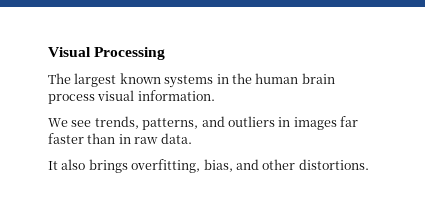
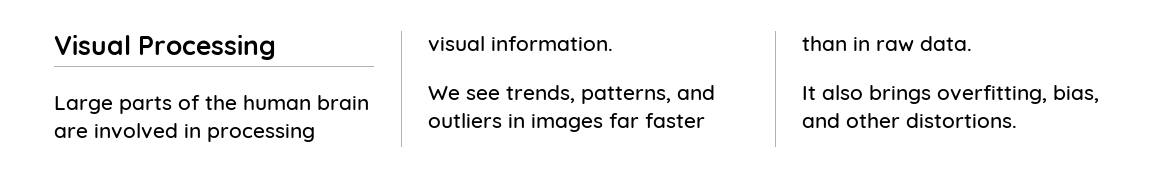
- The largest known systems in the human brain process visual information.
+ Large parts of the human brain are involved in processing visual information.

